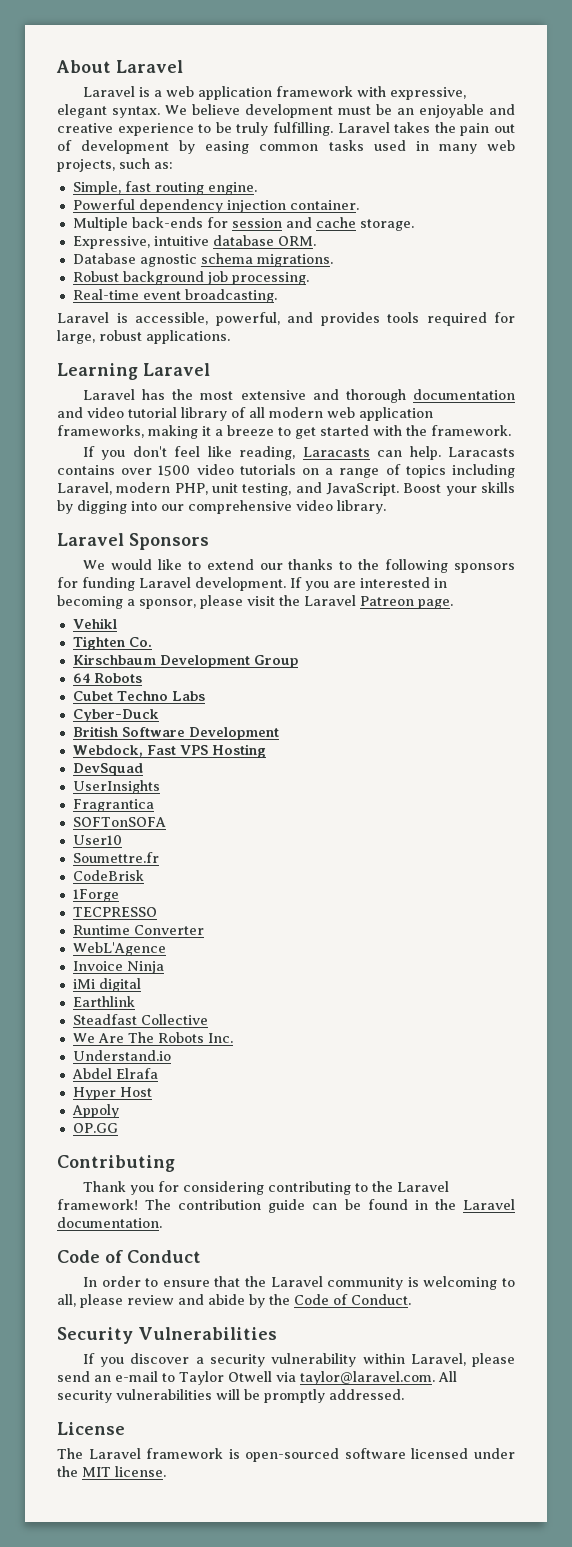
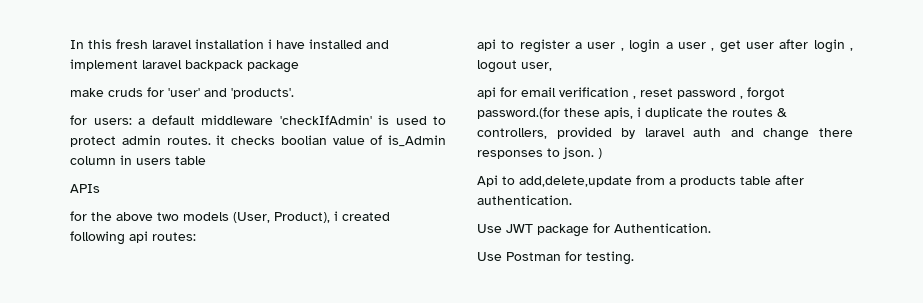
- About Laravel
- Laravel is a web application framework with expressive, elegant syntax. We believe development must be an enjoyable and creative experience to be truly fulfilling. Laravel takes the pain out of development by easing common tasks used in many web projects, such as:
- Simple, fast routing engine.
- Powerful dependency injection container.
- Multiple back-ends for session and cache storage.
- Expressive, intuitive database ORM.
- Database agnostic schema migrations.
- Robust background job processing.
- Real-time event broadcasting.
- Laravel is accessible, powerful, and provides tools required for large, robust applications.
- Learning Laravel
- Laravel has the most extensive and thorough documentation and video tutorial library of all modern web application frameworks, making it a breeze to get started with the framework.
- If you don't feel like reading, Laracasts can help. Laracasts contains over 1500 video tutorials on a range of topics including Laravel, modern PHP, unit testing, and JavaScript. Boost your skills by digging into our comprehensive video library.
- Laravel Sponsors
- We would like to extend our thanks to the following sponsors for funding Laravel development. If you are interested in becoming a sponsor, please visit the Laravel Patreon page.
- Vehikl
- Tighten Co.
- Kirschbaum Development Group
- 64 Robots
- Cubet Techno Labs
- Cyber-Duck
- British Software Development
- Webdock, Fast VPS Hosting
- DevSquad
- UserInsights
- Fragrantica
- SOFTonSOFA
- User10
- Soumettre.fr
- CodeBrisk
- 1Forge
- TECPRESSO
- Runtime Converter
- WebL'Agence
- Invoice Ninja
- iMi digital
- Earthlink
- Steadfast Collective
- We Are The Robots Inc.
- Understand.io
- Abdel Elrafa
- Hyper Host
- Appoly
- OP.GG
- Contributing
- Thank you for considering contributing to the Laravel framework! The contribution guide can be found in the Laravel documentation.
- Code of Conduct
- In order to ensure that the Laravel community is welcoming to all, please review and abide by the Code of Conduct.
- Security Vulnerabilities
- If you discover a security vulnerability within Laravel, please send an e-mail to Taylor Otwell via taylor@laravel.com. All security vulnerabilities will be promptly addressed.
- License
- The Laravel framework is open-sourced software licensed under the MIT license.
+ In this fresh laravel installation i have installed and implement laravel backpack package
+ make cruds for 'user' and 'products'.
+ for users: a default middleware 'checkIfAdmin' is used to protect admin routes. it checks boolian value of is_Admin column in users table
+ APIs
+ for the above two models (User, Product), i created following api routes:
+ api to register a user , login a user , get user after login , logout user,
+ api for email verification , reset password , forgot password.(for these apis, i duplicate the routes & controllers, provided by laravel auth and change there responses to json. )
+ Api to add,delete,update from a products table after authentication.
+ Use JWT package for Authentication.
+ Use Postman for testing.

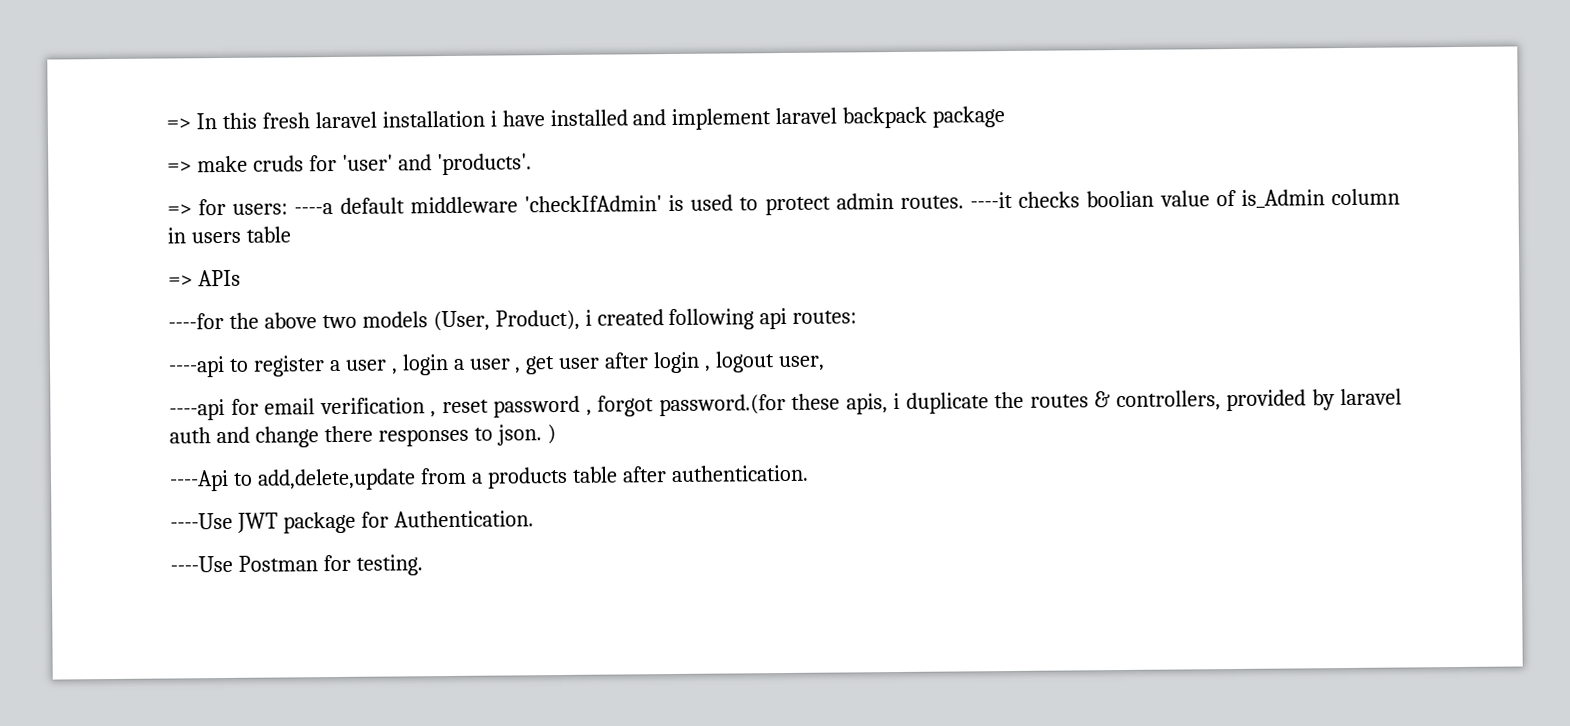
- In this fresh laravel installation i have installed and implement laravel backpack package
+ => In this fresh laravel installation i have installed and implement laravel backpack package
- make cruds for 'user' and 'products'.
+ => make cruds for 'user' and 'products'.
- for users: a default middleware 'checkIfAdmin' is used to protect admin routes. it checks boolian value of is_Admin column in users table
+ => for users: ----a default middleware 'checkIfAdmin' is used to protect admin routes. ----it checks boolian value of is_Admin column in users table
- APIs
+ => APIs
- for the above two models (User, Product), i created following api routes:
+ ----for the above two models (User, Product), i created following api routes:
- api to register a user , login a user , get user after login , logout user,
+ ----api to register a user , login a user , get user after login , logout user,
- api for email verification , reset password , forgot password.(for these apis, i duplicate the routes & controllers, provided by laravel auth and change there responses to json. )
+ ----api for email verification , reset password , forgot password.(for these apis, i duplicate the routes & controllers, provided by laravel auth and change there responses to json. )
- Api to add,delete,update from a products table after authentication.
+ ----Api to add,delete,update from a products table after authentication.
- Use JWT package for Authentication.
+ ----Use JWT package for Authentication.
- Use Postman for testing.
+ ----Use Postman for testing.

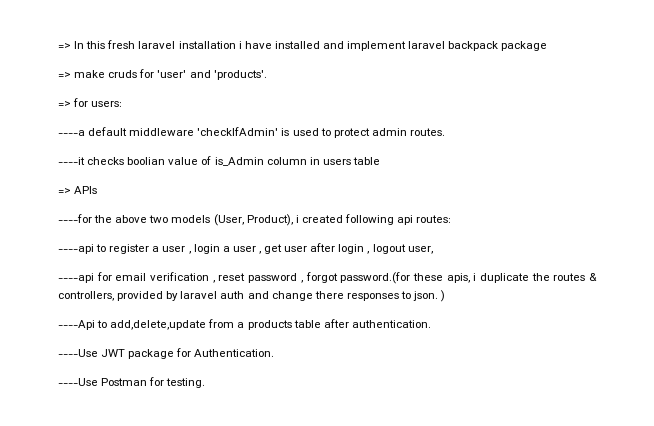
- => for users: ----a default middleware 'checkIfAdmin' is used to protect admin routes. ----it checks boolian value of is_Admin column in users table
+ => for users:
+ ----a default middleware 'checkIfAdmin' is used to protect admin routes.
+ ----it checks boolian value of is_Admin column in users table

